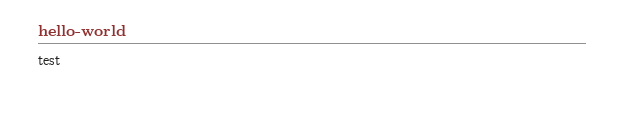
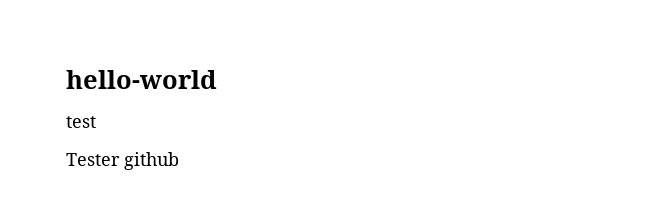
+ Tester github

